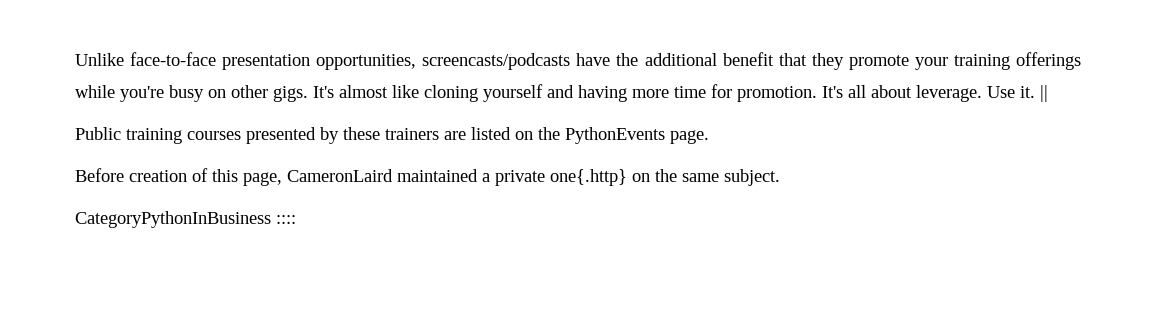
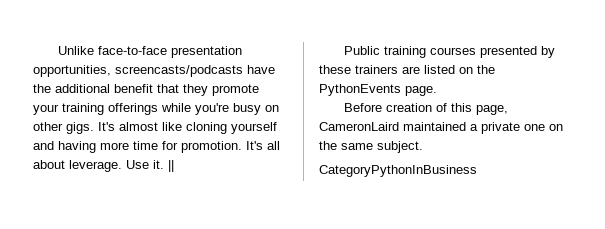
- Before creation of this page, CameronLaird maintained a private one{.http} on the same subject.
+ Before creation of this page, CameronLaird maintained a private one on the same subject.
- CategoryPythonInBusiness ::::
+ CategoryPythonInBusiness

